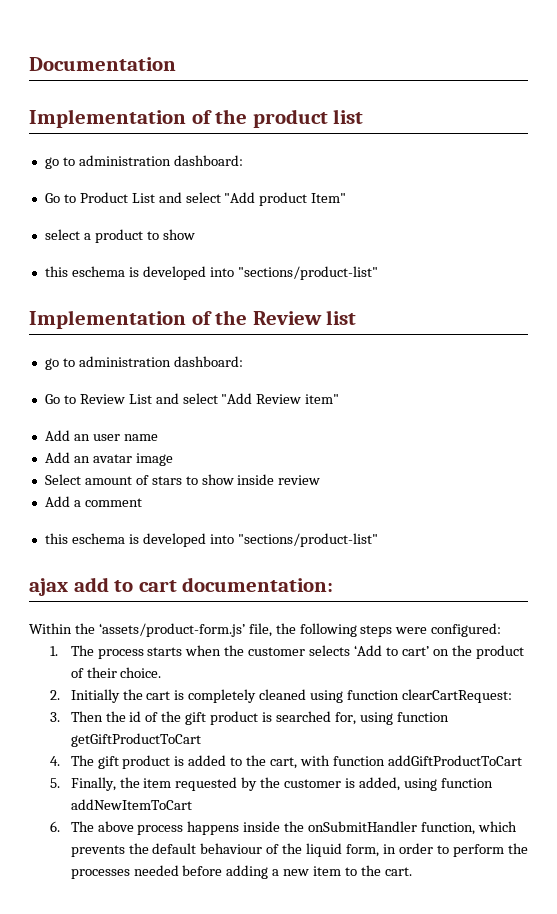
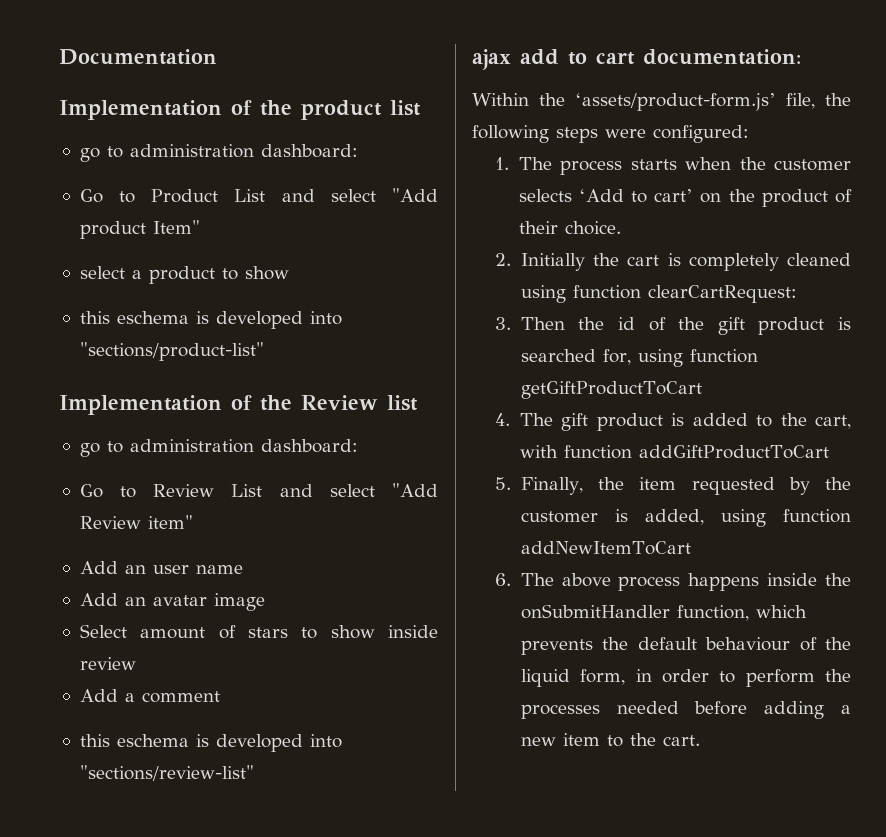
  Add a comment
- this eschema is developed into "sections/product-list"
+ this eschema is developed into "sections/review-list"

